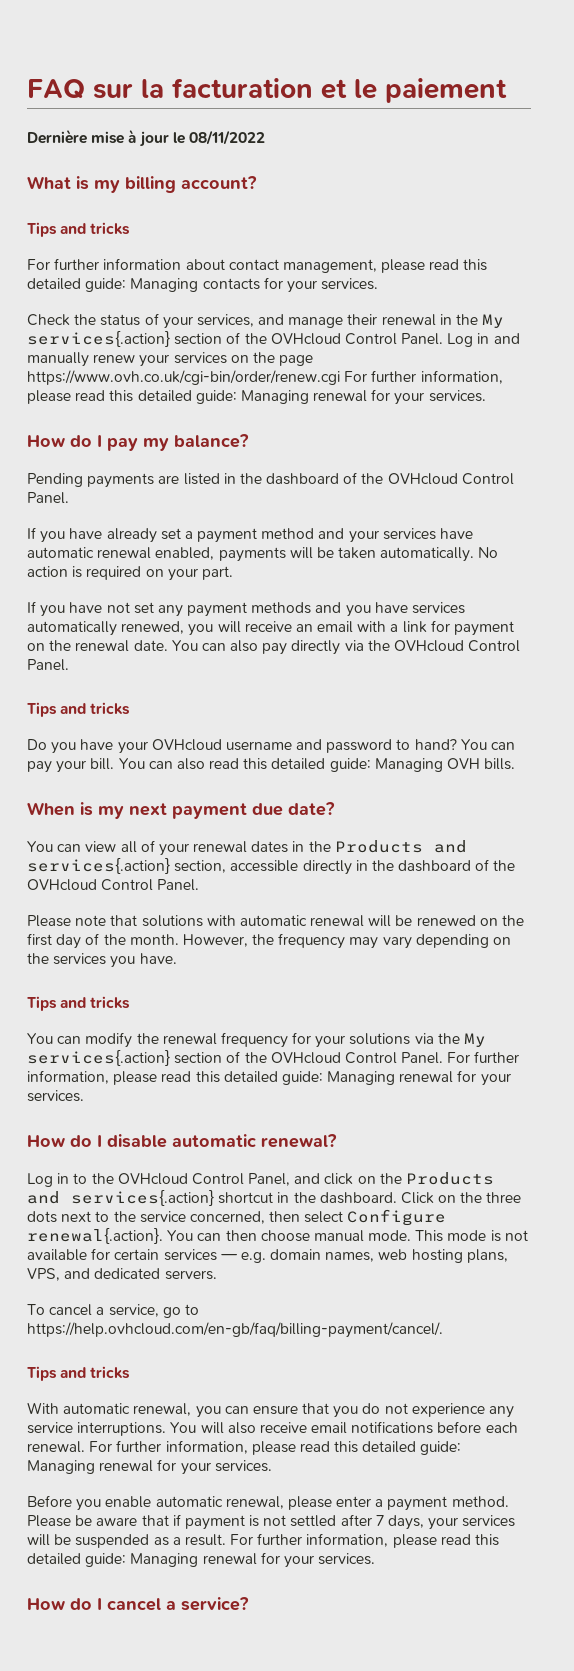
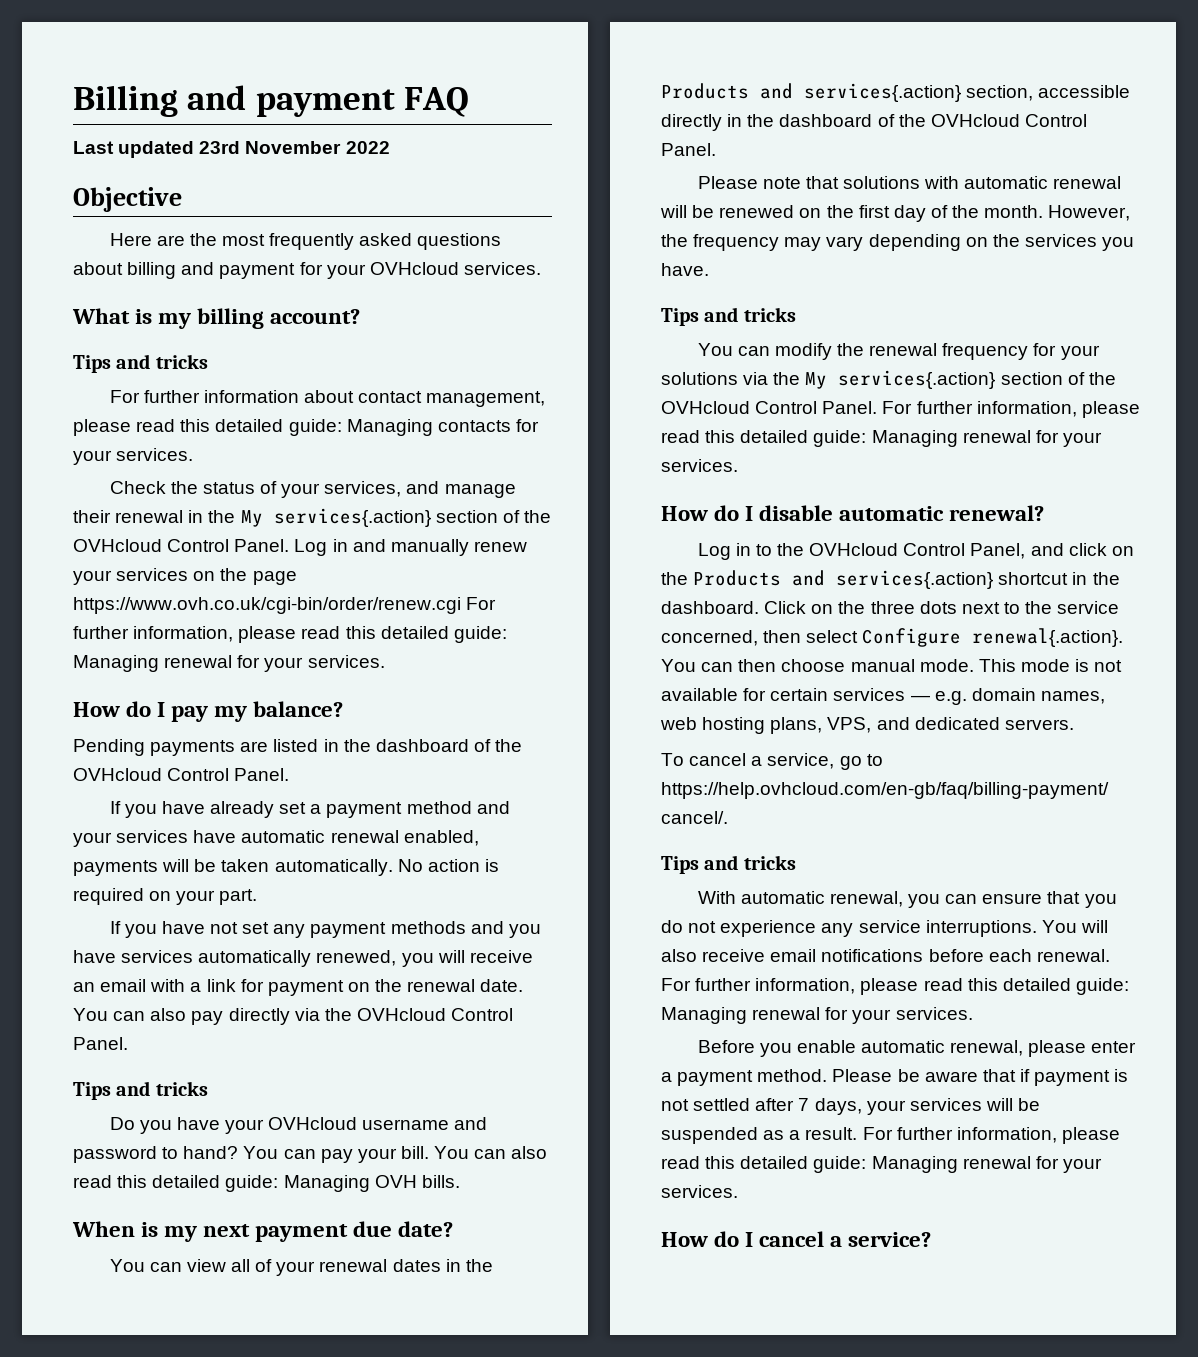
- FAQ sur la facturation et le paiement
- Dernière mise à jour le 08/11/2022
+ Billing and payment FAQ
+ Last updated 23rd November 2022
+ Objective
+ Here are the most frequently asked questions about billing and payment for your OVHcloud services.

